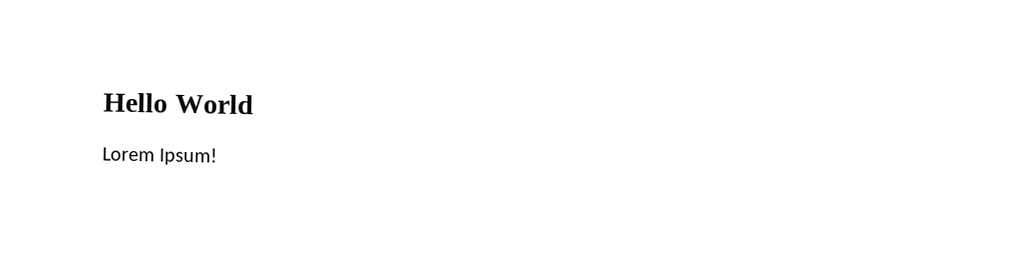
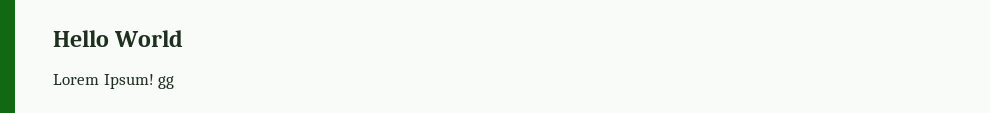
- Lorem Ipsum!
+ Lorem Ipsum! gg

